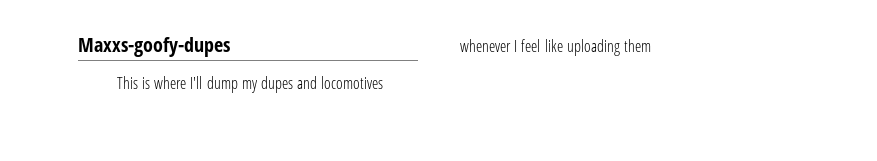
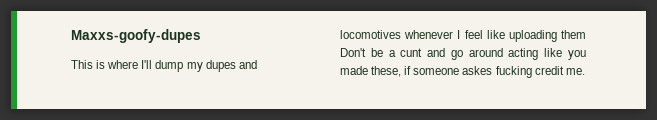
- This is where I'll dump my dupes and locomotives whenever I feel like uploading them
+ This is where I'll dump my dupes and locomotives whenever I feel like uploading them Don't be a cunt and go around acting like you made these, if someone askes fucking credit me.

